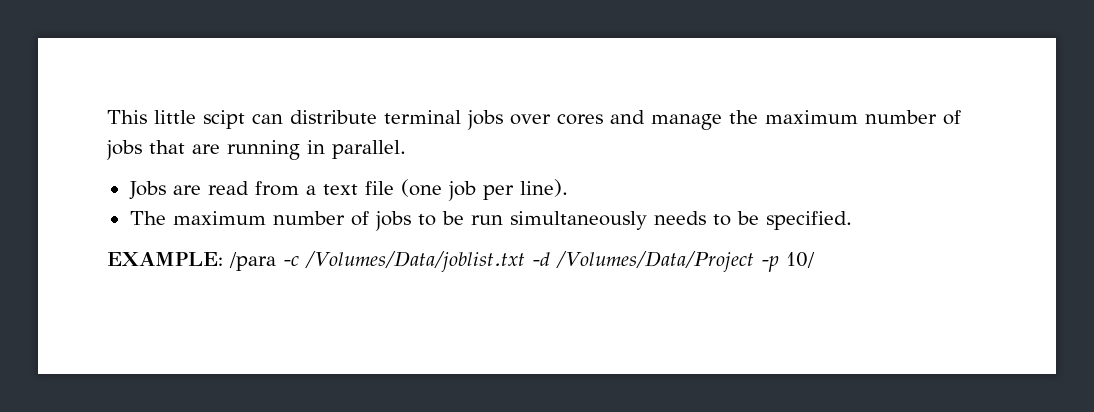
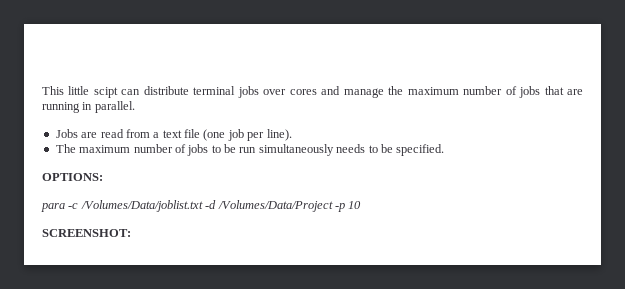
- EXAMPLE: /para -c /Volumes/Data/joblist.txt -d /Volumes/Data/Project -p 10/
+ OPTIONS:
+ para -c /Volumes/Data/joblist.txt -d /Volumes/Data/Project -p 10
+ SCREENSHOT:

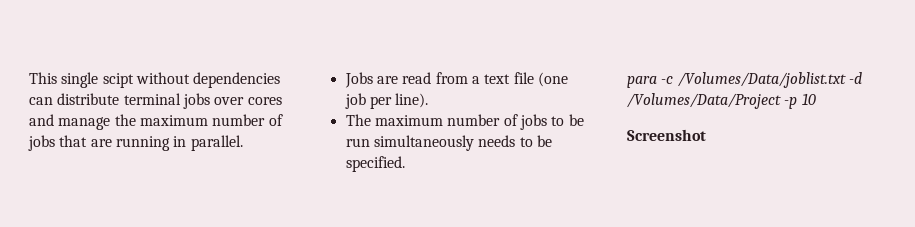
- This little scipt can distribute terminal jobs over cores and manage the maximum number of jobs that are running in parallel.
+ This single scipt without dependencies can distribute terminal jobs over cores and manage the maximum number of jobs that are running in parallel.
- OPTIONS:
- SCREENSHOT:
+ Screenshot

